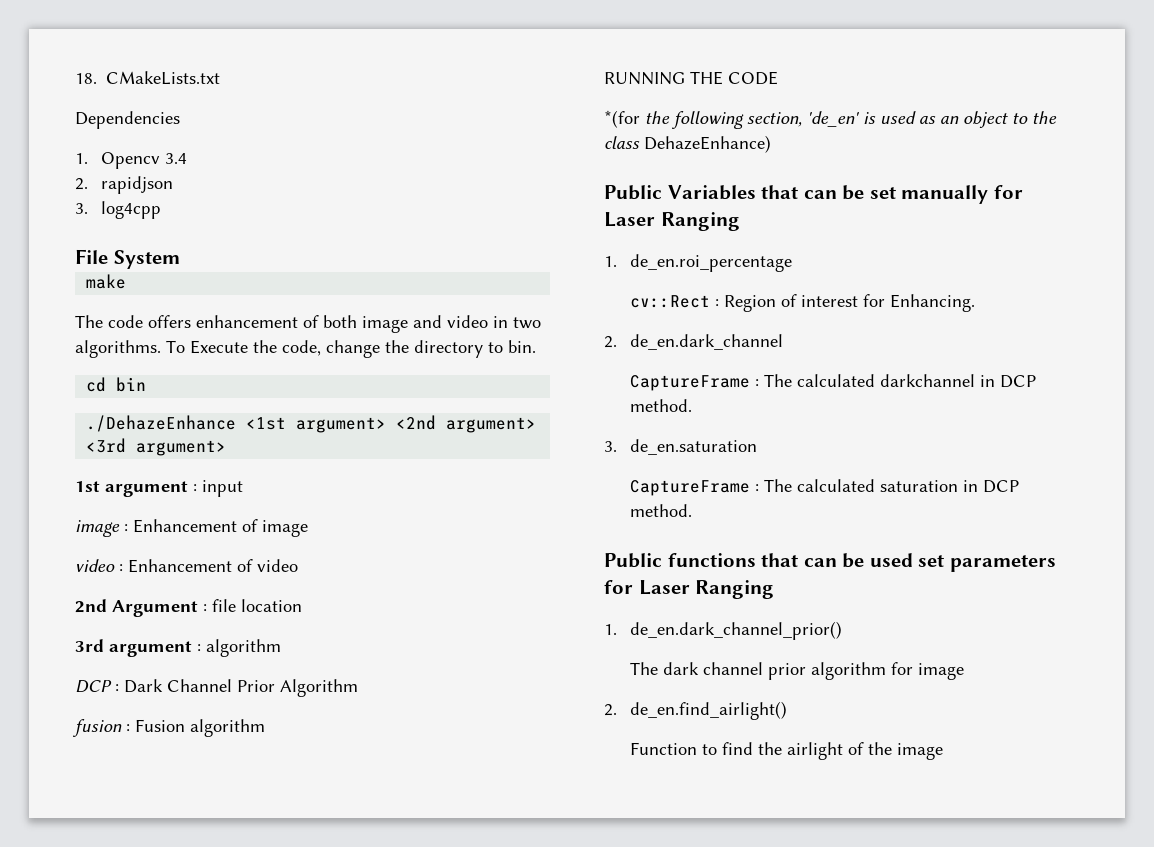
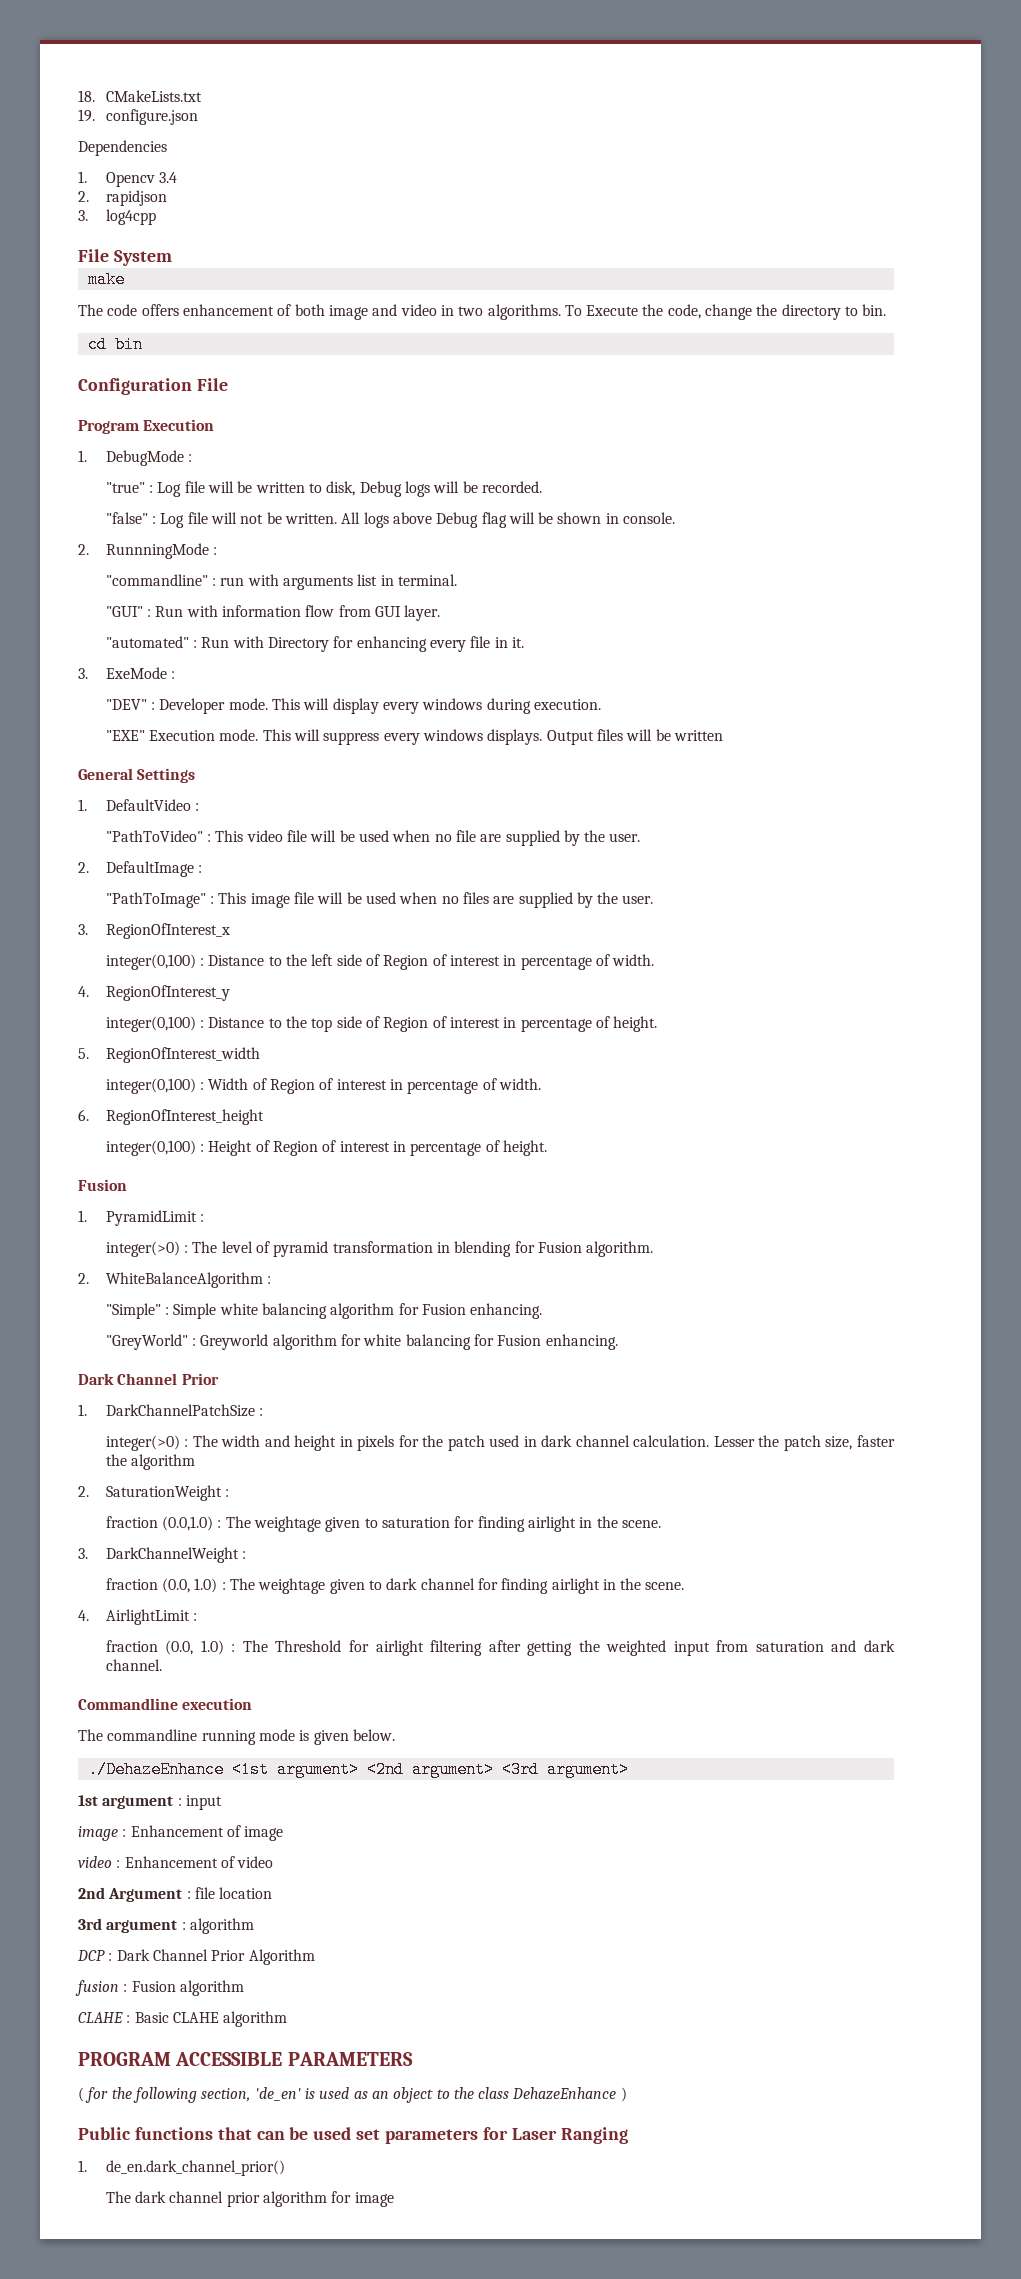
+ 19. configure.json
+ Configuration File
+ Program Execution
+ 1. DebugMode :
+ "true" : Log file will be written to disk, Debug logs will be recorded.
+ "false" : Log file will not be written. All logs above Debug flag will be shown in console.
+ 2. RunnningMode :
+ "commandline" : run with arguments list in terminal.
+ "GUI" : Run with information flow from GUI layer.
+ "automated" : Run with Directory for enhancing every file in it.
+ 3. ExeMode :
+ "DEV" : Developer mode. This will display every windows during execution.
+ "EXE" Execution mode. This will suppress every windows displays. Output files will be written
+ General Settings
+ 1. DefaultVideo :
+ "PathToVideo" : This video file will be used when no file are supplied by the user.
+ 2. DefaultImage :
+ "PathToImage" : This image file will be used when no files are supplied by the user.
+ 3. RegionOfInterest_x
+ integer(0,100) : Distance to the left side of Region of interest in percentage of width.
+ 4. RegionOfInterest_y
+ integer(0,100) : Distance to the top side of Region of interest in percentage of height.
+ 5. RegionOfInterest_width
+ integer(0,100) : Width of Region of interest in percentage of width.
+ 6. RegionOfInterest_height
+ integer(0,100) : Height of Region of interest in percentage of height.
+ Fusion
+ 1. PyramidLimit :
+ integer(>0) : The level of pyramid transformation in blending for Fusion algorithm.
+ 2. WhiteBalanceAlgorithm :
+ "Simple" : Simple white balancing algorithm for Fusion enhancing.
+ "GreyWorld" : Greyworld algorithm for white balancing for Fusion enhancing.
+ Dark Channel Prior
+ 1. DarkChannelPatchSize :
+ integer(>0) : The width and height in pixels for the patch used in dark channel calculation. Lesser the patch size, faster the algorithm
+ 2. SaturationWeight :
+ fraction (0.0,1.0) : The weightage given to saturation for finding airlight in the scene.
+ 3. DarkChannelWeight :
+ fraction (0.0, 1.0) : The weightage given to dark channel for finding airlight in the scene.
+ 4. AirlightLimit :
+ fraction (0.0, 1.0) : The Threshold for airlight filtering after getting the weighted input from saturation and dark channel.
+ Commandline execution
+ The commandline running mode is given below.
- RUNNING THE CODE
- *(for the following section, 'de_en' is used as an object to the class DehazeEnhance)
- Public Variables that can be set manually for Laser Ranging
- 1. de_en.roi_percentage
- cv::Rect : Region of interest for Enhancing.
- 2. de_en.dark_channel
- CaptureFrame : The calculated darkchannel in DCP method.
- 3. de_en.saturation
- CaptureFrame : The calculated saturation in DCP method.
+ CLAHE : Basic CLAHE algorithm
+ PROGRAM ACCESSIBLE PARAMETERS
+ ( for the following section, 'de_en' is used as an object to the class DehazeEnhance )
- 2. de_en.find_airlight()
- Function to find the airlight of the image

